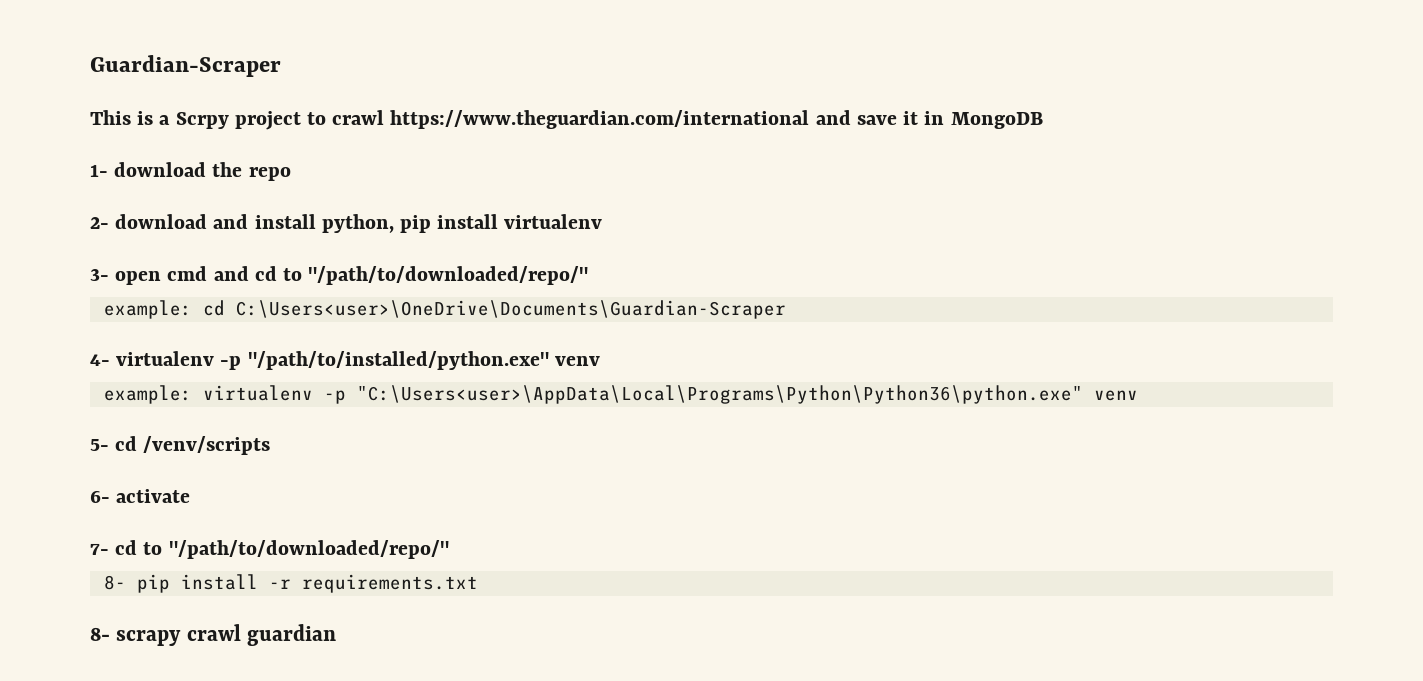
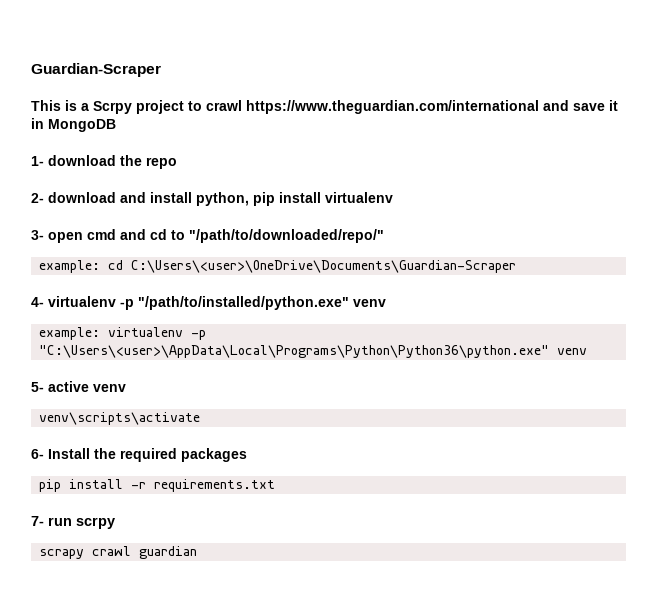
- example: cd C:\Users<user>\OneDrive\Documents\Guardian-Scraper
+ example: cd C:\Users\<user>\OneDrive\Documents\Guardian-Scraper
- example: virtualenv -p "C:\Users<user>\AppData\Local\Programs\Python\Python36\python.exe" venv
+ example: virtualenv -p "C:\Users\<user>\AppData\Local\Programs\Python\Python36\python.exe" venv
- 5- cd /venv/scripts
- 6- activate
- 7- cd to "/path/to/downloaded/repo/"
- 8- pip install -r requirements.txt
+ 5- active venv
+ venv\scripts\activate
+ 6- Install the required packages
+ pip install -r requirements.txt
- 8- scrapy crawl guardian
+ 7- run scrpy
+ scrapy crawl guardian

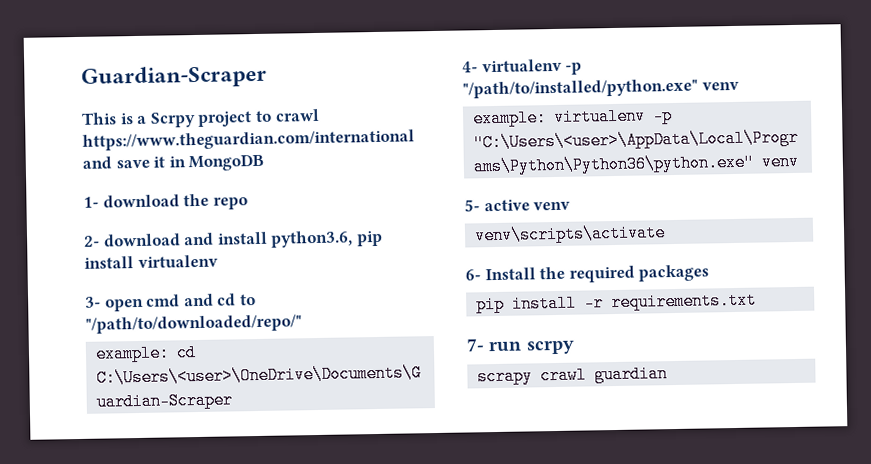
- 2- download and install python, pip install virtualenv
+ 2- download and install python3.6, pip install virtualenv

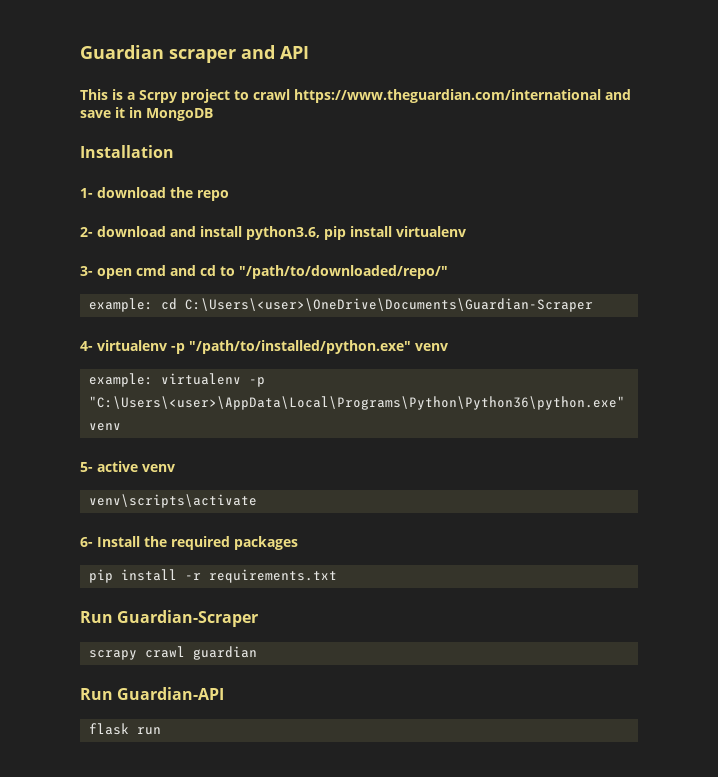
- Guardian-Scraper
+ Guardian scraper and API
+ Installation
- 7- run scrpy
+ Run Guardian-Scraper
+ Run Guardian-API
+ flask run

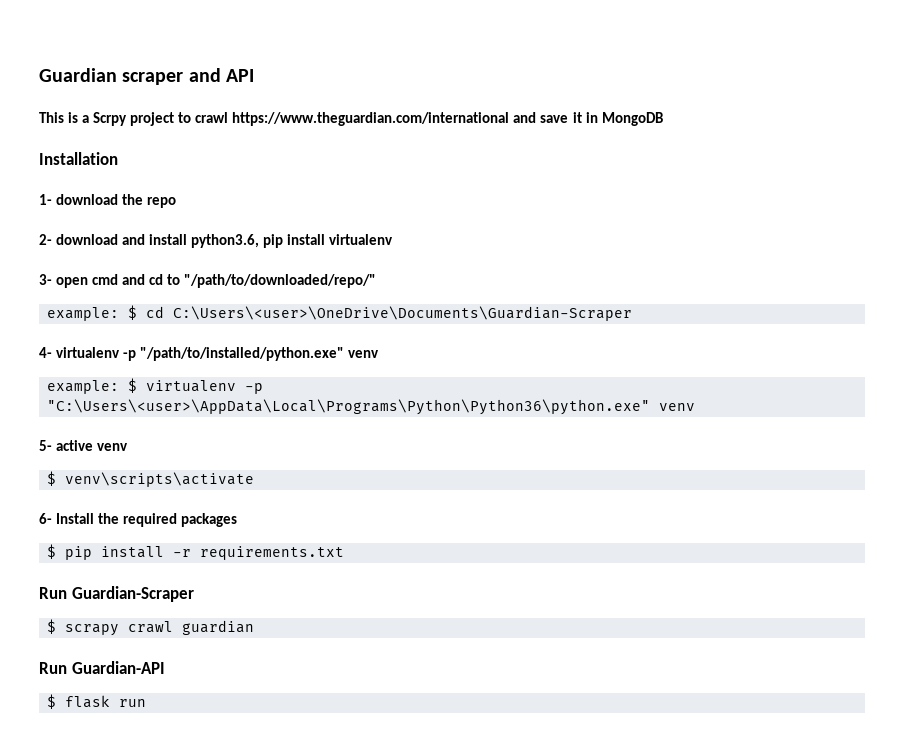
- example: cd C:\Users\<user>\OneDrive\Documents\Guardian-Scraper
+ example: $ cd C:\Users\<user>\OneDrive\Documents\Guardian-Scraper
- example: virtualenv -p "C:\Users\<user>\AppData\Local\Programs\Python\Python36\python.exe" venv
+ example: $ virtualenv -p "C:\Users\<user>\AppData\Local\Programs\Python\Python36\python.exe" venv
- venv\scripts\activate
+ $ venv\scripts\activate
- pip install -r requirements.txt
+ $ pip install -r requirements.txt
- scrapy crawl guardian
+ $ scrapy crawl guardian
- flask run
+ $ flask run

